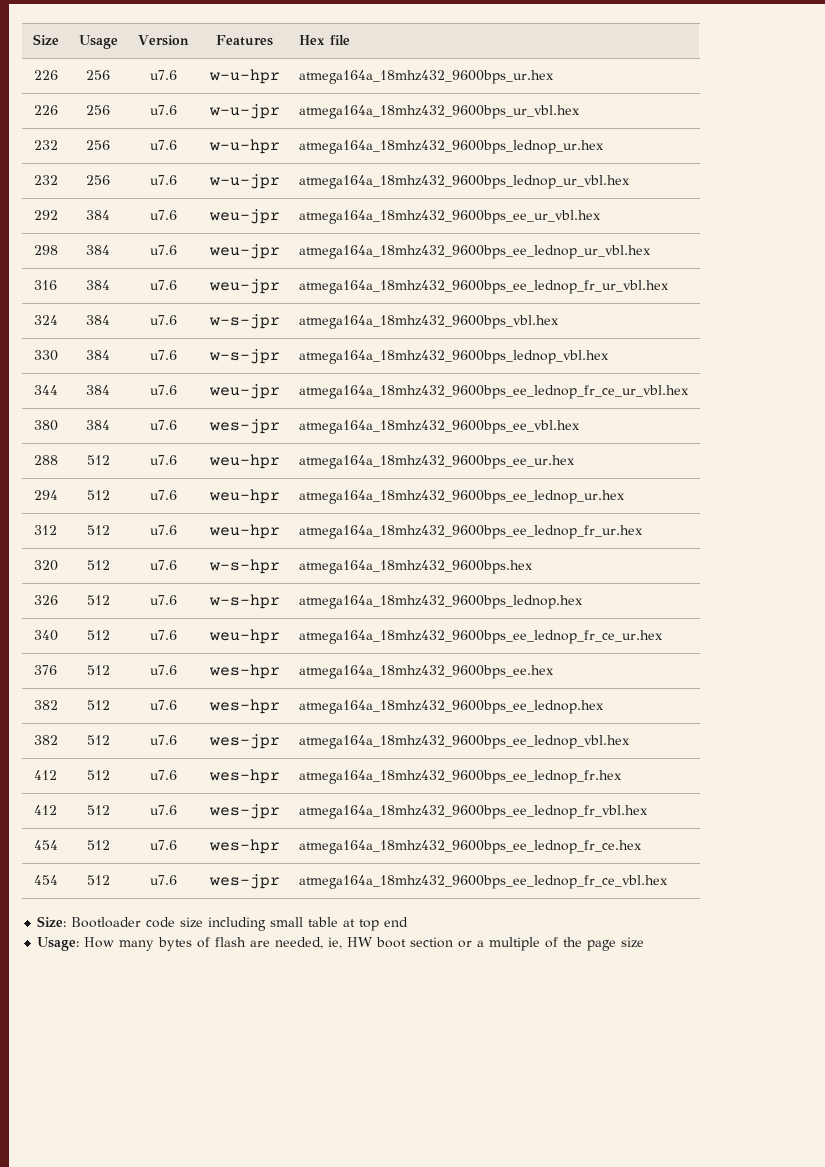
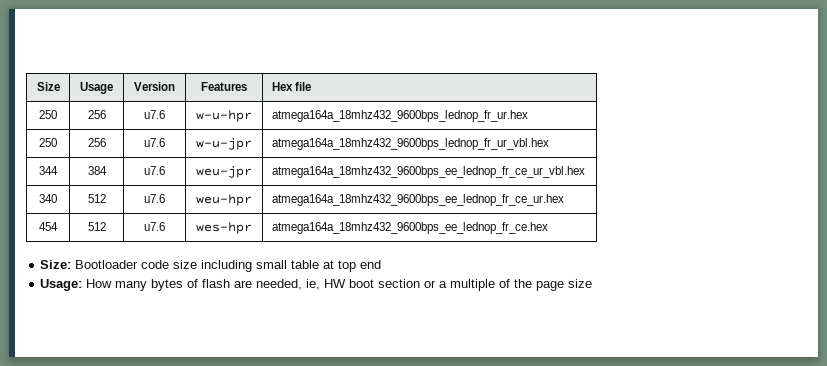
- 226 | 256 | u7.6 | w-u-hpr | atmega164a_18mhz432_9600bps_ur.hex
- 226 | 256 | u7.6 | w-u-jpr | atmega164a_18mhz432_9600bps_ur_vbl.hex
- 232 | 256 | u7.6 | w-u-hpr | atmega164a_18mhz432_9600bps_lednop_ur.hex
- 232 | 256 | u7.6 | w-u-jpr | atmega164a_18mhz432_9600bps_lednop_ur_vbl.hex
- 292 | 384 | u7.6 | weu-jpr | atmega164a_18mhz432_9600bps_ee_ur_vbl.hex
- 298 | 384 | u7.6 | weu-jpr | atmega164a_18mhz432_9600bps_ee_lednop_ur_vbl.hex
- 316 | 384 | u7.6 | weu-jpr | atmega164a_18mhz432_9600bps_ee_lednop_fr_ur_vbl.hex
- 324 | 384 | u7.6 | w-s-jpr | atmega164a_18mhz432_9600bps_vbl.hex
- 330 | 384 | u7.6 | w-s-jpr | atmega164a_18mhz432_9600bps_lednop_vbl.hex
+ 250 | 256 | u7.6 | w-u-hpr | atmega164a_18mhz432_9600bps_lednop_fr_ur.hex
+ 250 | 256 | u7.6 | w-u-jpr | atmega164a_18mhz432_9600bps_lednop_fr_ur_vbl.hex
- 380 | 384 | u7.6 | wes-jpr | atmega164a_18mhz432_9600bps_ee_vbl.hex
- 288 | 512 | u7.6 | weu-hpr | atmega164a_18mhz432_9600bps_ee_ur.hex
- 294 | 512 | u7.6 | weu-hpr | atmega164a_18mhz432_9600bps_ee_lednop_ur.hex
- 312 | 512 | u7.6 | weu-hpr | atmega164a_18mhz432_9600bps_ee_lednop_fr_ur.hex
- 320 | 512 | u7.6 | w-s-hpr | atmega164a_18mhz432_9600bps.hex
- 326 | 512 | u7.6 | w-s-hpr | atmega164a_18mhz432_9600bps_lednop.hex
- 376 | 512 | u7.6 | wes-hpr | atmega164a_18mhz432_9600bps_ee.hex
- 382 | 512 | u7.6 | wes-hpr | atmega164a_18mhz432_9600bps_ee_lednop.hex
- 382 | 512 | u7.6 | wes-jpr | atmega164a_18mhz432_9600bps_ee_lednop_vbl.hex
- 412 | 512 | u7.6 | wes-hpr | atmega164a_18mhz432_9600bps_ee_lednop_fr.hex
- 412 | 512 | u7.6 | wes-jpr | atmega164a_18mhz432_9600bps_ee_lednop_fr_vbl.hex
- 454 | 512 | u7.6 | wes-jpr | atmega164a_18mhz432_9600bps_ee_lednop_fr_ce_vbl.hex

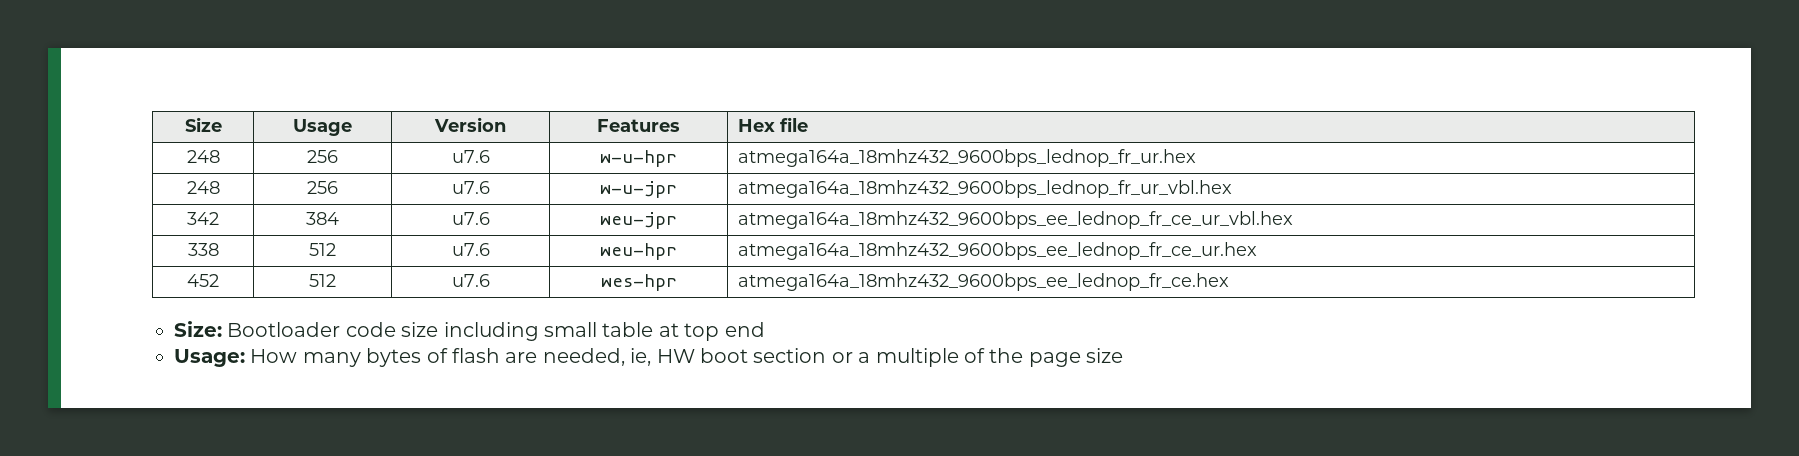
- 250 | 256 | u7.6 | w-u-hpr | atmega164a_18mhz432_9600bps_lednop_fr_ur.hex
+ 248 | 256 | u7.6 | w-u-hpr | atmega164a_18mhz432_9600bps_lednop_fr_ur.hex
- 250 | 256 | u7.6 | w-u-jpr | atmega164a_18mhz432_9600bps_lednop_fr_ur_vbl.hex
+ 248 | 256 | u7.6 | w-u-jpr | atmega164a_18mhz432_9600bps_lednop_fr_ur_vbl.hex
- 344 | 384 | u7.6 | weu-jpr | atmega164a_18mhz432_9600bps_ee_lednop_fr_ce_ur_vbl.hex
+ 342 | 384 | u7.6 | weu-jpr | atmega164a_18mhz432_9600bps_ee_lednop_fr_ce_ur_vbl.hex
- 340 | 512 | u7.6 | weu-hpr | atmega164a_18mhz432_9600bps_ee_lednop_fr_ce_ur.hex
+ 338 | 512 | u7.6 | weu-hpr | atmega164a_18mhz432_9600bps_ee_lednop_fr_ce_ur.hex
- 454 | 512 | u7.6 | wes-hpr | atmega164a_18mhz432_9600bps_ee_lednop_fr_ce.hex
+ 452 | 512 | u7.6 | wes-hpr | atmega164a_18mhz432_9600bps_ee_lednop_fr_ce.hex

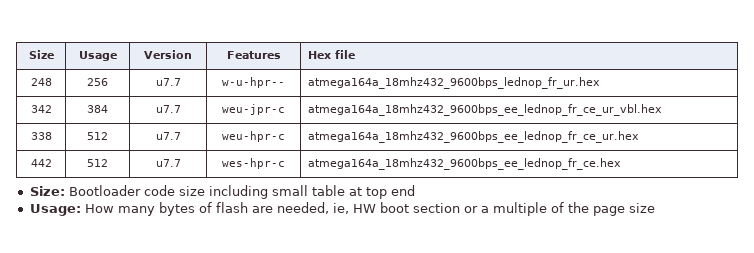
- 248 | 256 | u7.6 | w-u-hpr | atmega164a_18mhz432_9600bps_lednop_fr_ur.hex
+ 248 | 256 | u7.7 | w-u-hpr-- | atmega164a_18mhz432_9600bps_lednop_fr_ur.hex
- 248 | 256 | u7.6 | w-u-jpr | atmega164a_18mhz432_9600bps_lednop_fr_ur_vbl.hex
- 342 | 384 | u7.6 | weu-jpr | atmega164a_18mhz432_9600bps_ee_lednop_fr_ce_ur_vbl.hex
+ 342 | 384 | u7.7 | weu-jpr-c | atmega164a_18mhz432_9600bps_ee_lednop_fr_ce_ur_vbl.hex
- 338 | 512 | u7.6 | weu-hpr | atmega164a_18mhz432_9600bps_ee_lednop_fr_ce_ur.hex
+ 338 | 512 | u7.7 | weu-hpr-c | atmega164a_18mhz432_9600bps_ee_lednop_fr_ce_ur.hex
- 452 | 512 | u7.6 | wes-hpr | atmega164a_18mhz432_9600bps_ee_lednop_fr_ce.hex
+ 442 | 512 | u7.7 | wes-hpr-c | atmega164a_18mhz432_9600bps_ee_lednop_fr_ce.hex

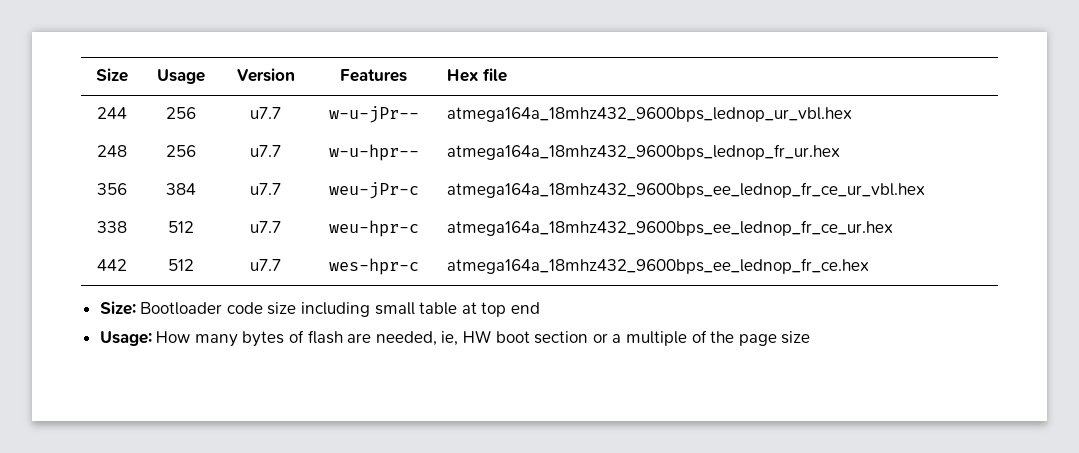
+ 244 | 256 | u7.7 | w-u-jPr-- | atmega164a_18mhz432_9600bps_lednop_ur_vbl.hex
- 342 | 384 | u7.7 | weu-jpr-c | atmega164a_18mhz432_9600bps_ee_lednop_fr_ce_ur_vbl.hex
+ 356 | 384 | u7.7 | weu-jPr-c | atmega164a_18mhz432_9600bps_ee_lednop_fr_ce_ur_vbl.hex

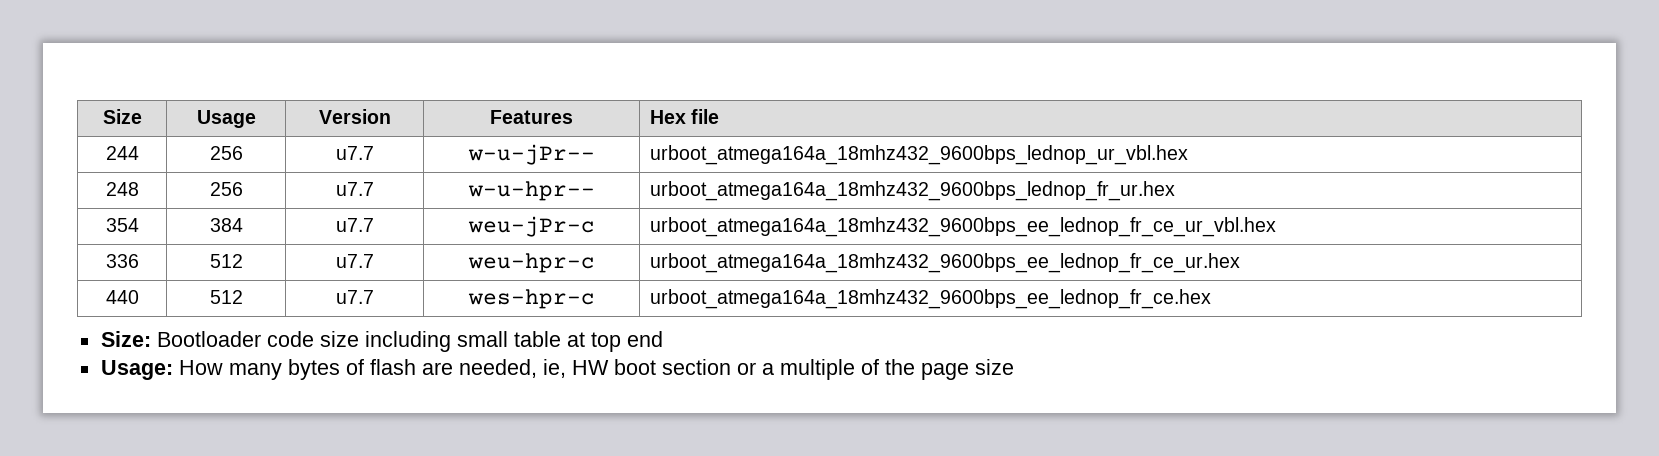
- 244 | 256 | u7.7 | w-u-jPr-- | atmega164a_18mhz432_9600bps_lednop_ur_vbl.hex
+ 244 | 256 | u7.7 | w-u-jPr-- | urboot_atmega164a_18mhz432_9600bps_lednop_ur_vbl.hex
- 248 | 256 | u7.7 | w-u-hpr-- | atmega164a_18mhz432_9600bps_lednop_fr_ur.hex
- 356 | 384 | u7.7 | weu-jPr-c | atmega164a_18mhz432_9600bps_ee_lednop_fr_ce_ur_vbl.hex
- 338 | 512 | u7.7 | weu-hpr-c | atmega164a_18mhz432_9600bps_ee_lednop_fr_ce_ur.hex
- 442 | 512 | u7.7 | wes-hpr-c | atmega164a_18mhz432_9600bps_ee_lednop_fr_ce.hex
+ 248 | 256 | u7.7 | w-u-hpr-- | urboot_atmega164a_18mhz432_9600bps_lednop_fr_ur.hex
+ 354 | 384 | u7.7 | weu-jPr-c | urboot_atmega164a_18mhz432_9600bps_ee_lednop_fr_ce_ur_vbl.hex
+ 336 | 512 | u7.7 | weu-hpr-c | urboot_atmega164a_18mhz432_9600bps_ee_lednop_fr_ce_ur.hex
+ 440 | 512 | u7.7 | wes-hpr-c | urboot_atmega164a_18mhz432_9600bps_ee_lednop_fr_ce.hex

